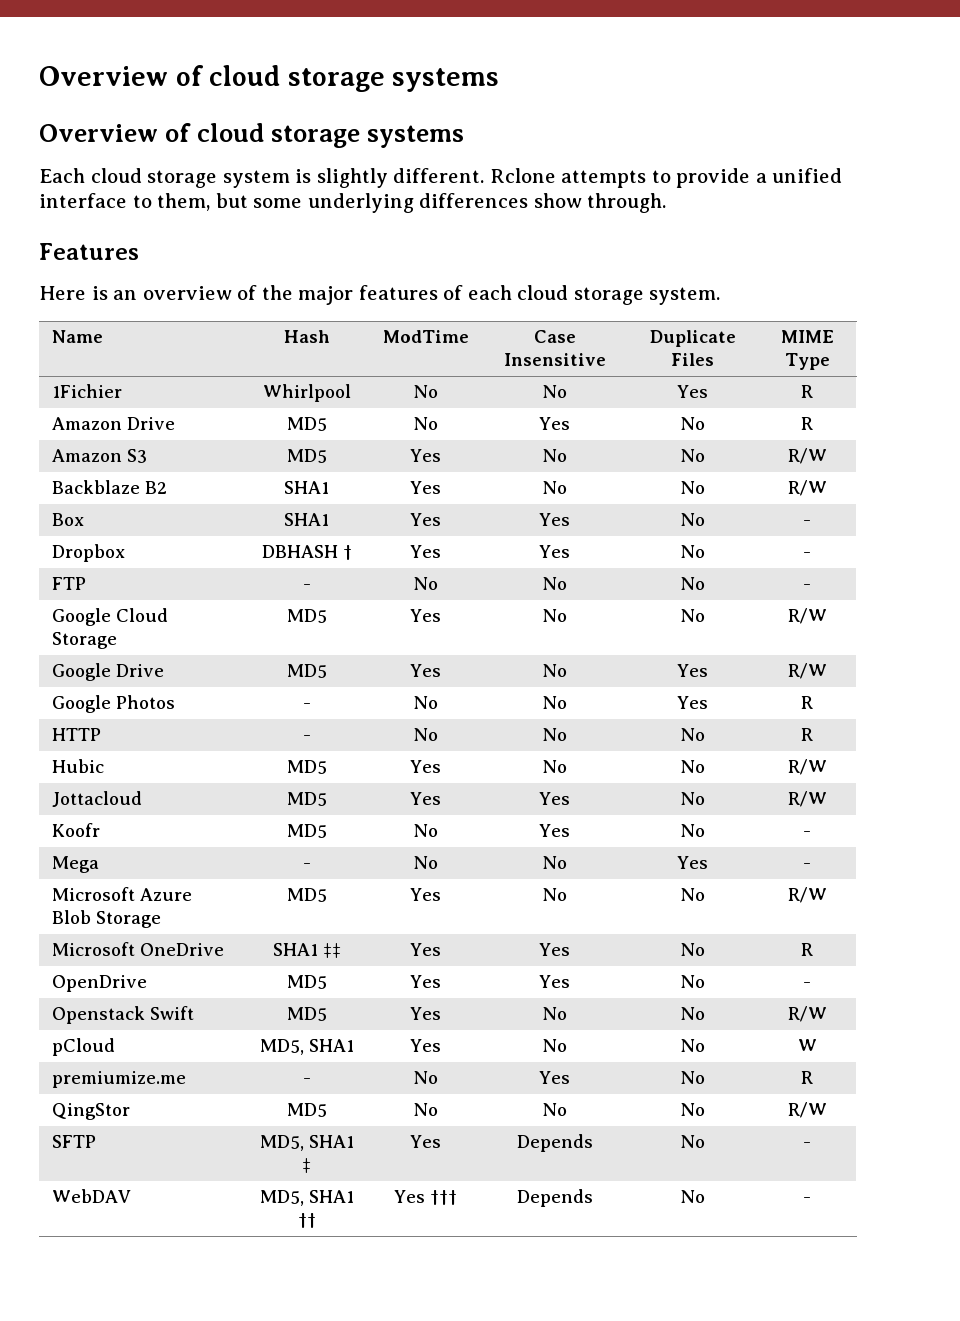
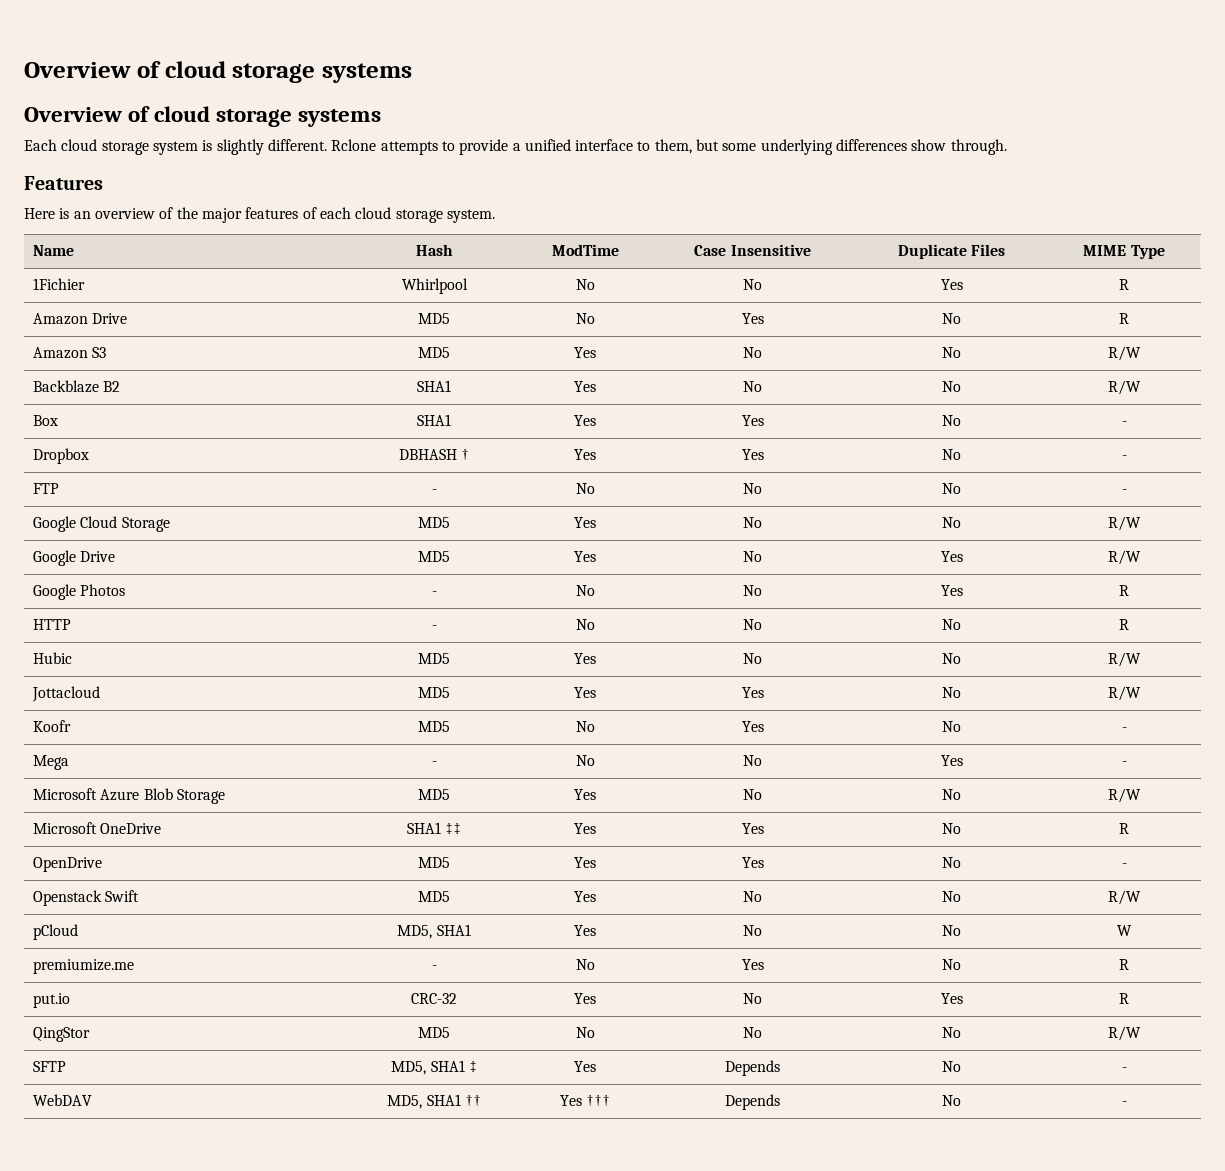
+ put.io | CRC-32 | Yes | No | Yes | R

